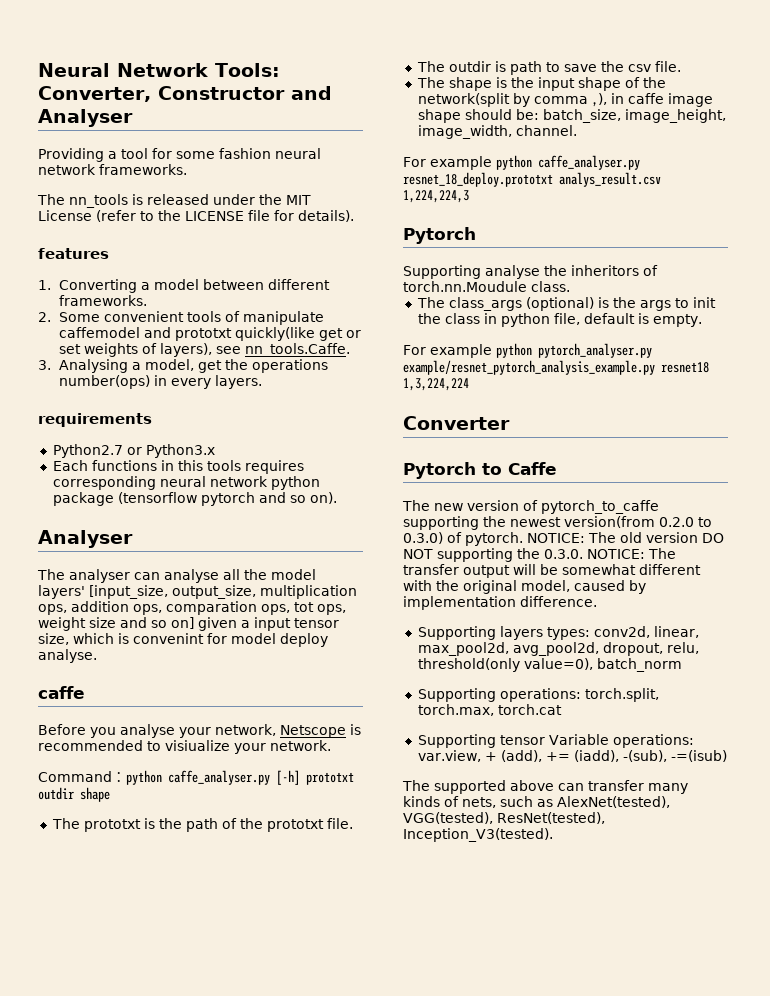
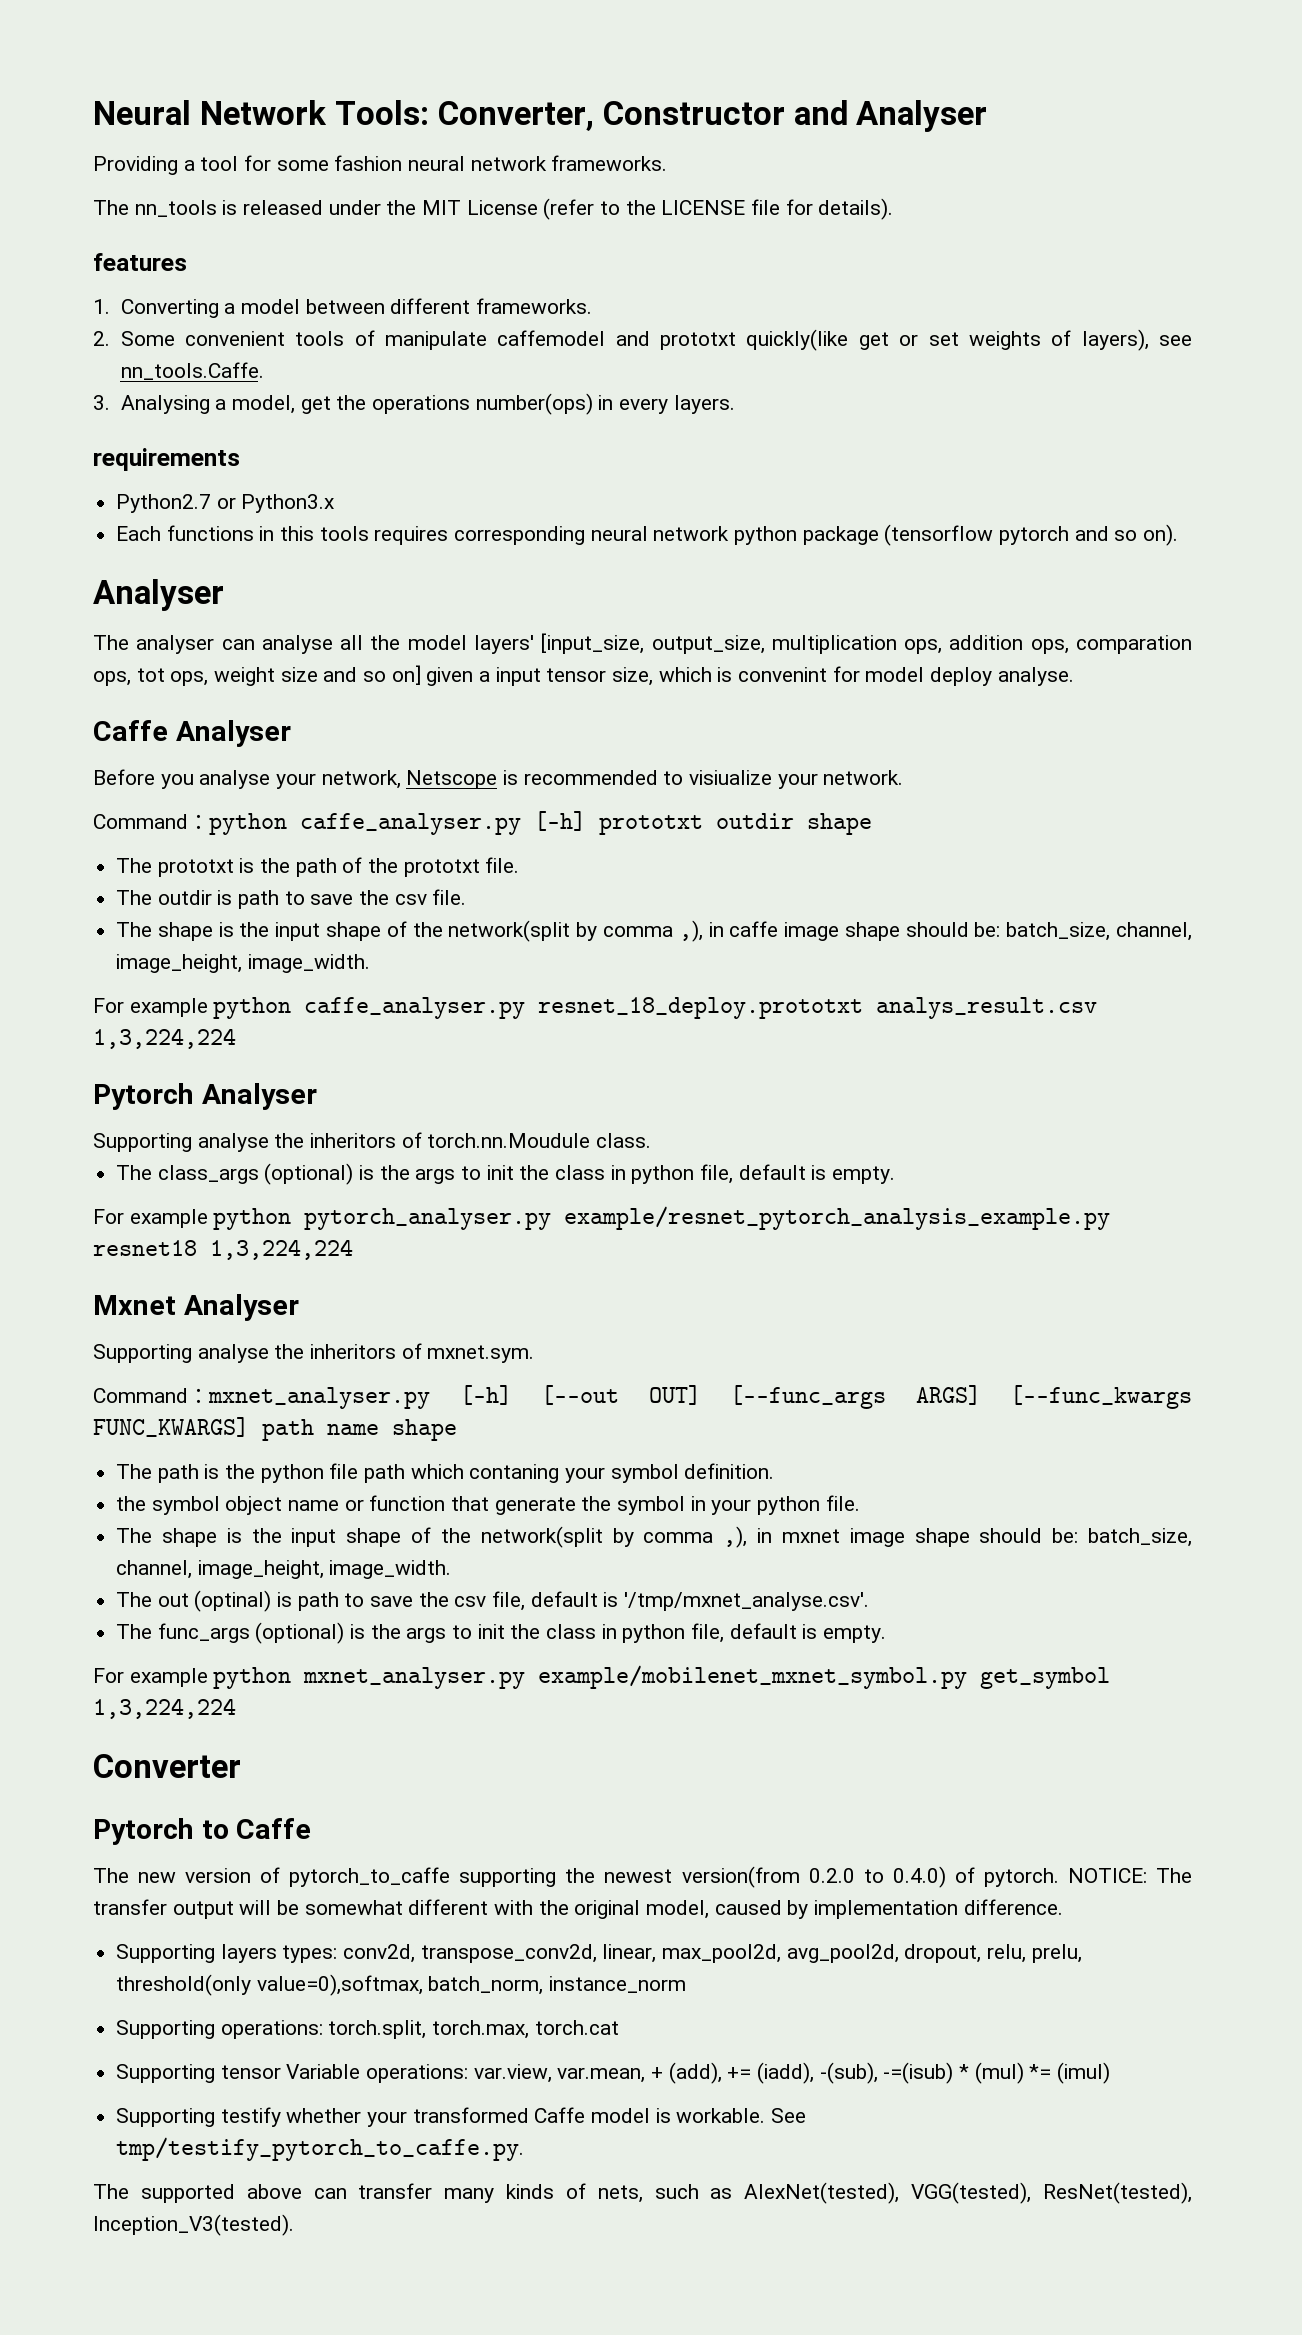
  The analyser can analyse all the model layers' [input_size, output_size, multiplication ops, addition ops, comparation ops, tot ops, weight size and so on] given a input tensor size, which is convenint for model deploy analyse.
- caffe
+ Caffe Analyser
- The shape is the input shape of the network(split by comma ,), in caffe image shape should be: batch_size, image_height, image_width, channel.
+ The shape is the input shape of the network(split by comma ,), in caffe image shape should be: batch_size, channel, image_height, image_width.
- For example python caffe_analyser.py resnet_18_deploy.prototxt analys_result.csv 1,224,224,3
- Pytorch
+ For example python caffe_analyser.py resnet_18_deploy.prototxt analys_result.csv 1,3,224,224
+ Pytorch Analyser
+ Mxnet Analyser
+ Supporting analyse the inheritors of mxnet.sym.
+ Command：mxnet_analyser.py [-h] [--out OUT] [--func_args ARGS] [--func_kwargs FUNC_KWARGS] path name shape
+ The path is the python file path which contaning your symbol definition.
+ the symbol object name or function that generate the symbol in your python file.
+ The shape is the input shape of the network(split by comma ,), in mxnet image shape should be: batch_size, channel, image_height, image_width.
+ The out (optinal) is path to save the csv file, default is '/tmp/mxnet_analyse.csv'.
+ The func_args (optional) is the args to init the class in python file, default is empty.
+ For example python mxnet_analyser.py example/mobilenet_mxnet_symbol.py get_symbol 1,3,224,224
- The new version of pytorch_to_caffe supporting the newest version(from 0.2.0 to 0.3.0) of pytorch.
+ The new version of pytorch_to_caffe supporting the newest version(from 0.2.0 to 0.4.0) of pytorch.
- NOTICE: The old version DO NOT supporting the 0.3.0. NOTICE: The transfer output will be somewhat different with the original model, caused by implementation difference.
+ NOTICE: The transfer output will be somewhat different with the original model, caused by implementation difference.
- Supporting layers types: conv2d, linear, max_pool2d, avg_pool2d, dropout, relu, threshold(only value=0), batch_norm
+ Supporting layers types: conv2d, transpose_conv2d, linear, max_pool2d, avg_pool2d, dropout, relu, prelu, threshold(only value=0),softmax, batch_norm, instance_norm
- Supporting tensor Variable operations: var.view, + (add), += (iadd), -(sub), -=(isub)
+ Supporting tensor Variable operations: var.view, var.mean, + (add), += (iadd), -(sub), -=(isub) * (mul) *= (imul)
+ Supporting testify whether your transformed Caffe model is workable. See tmp/testify_pytorch_to_caffe.py.

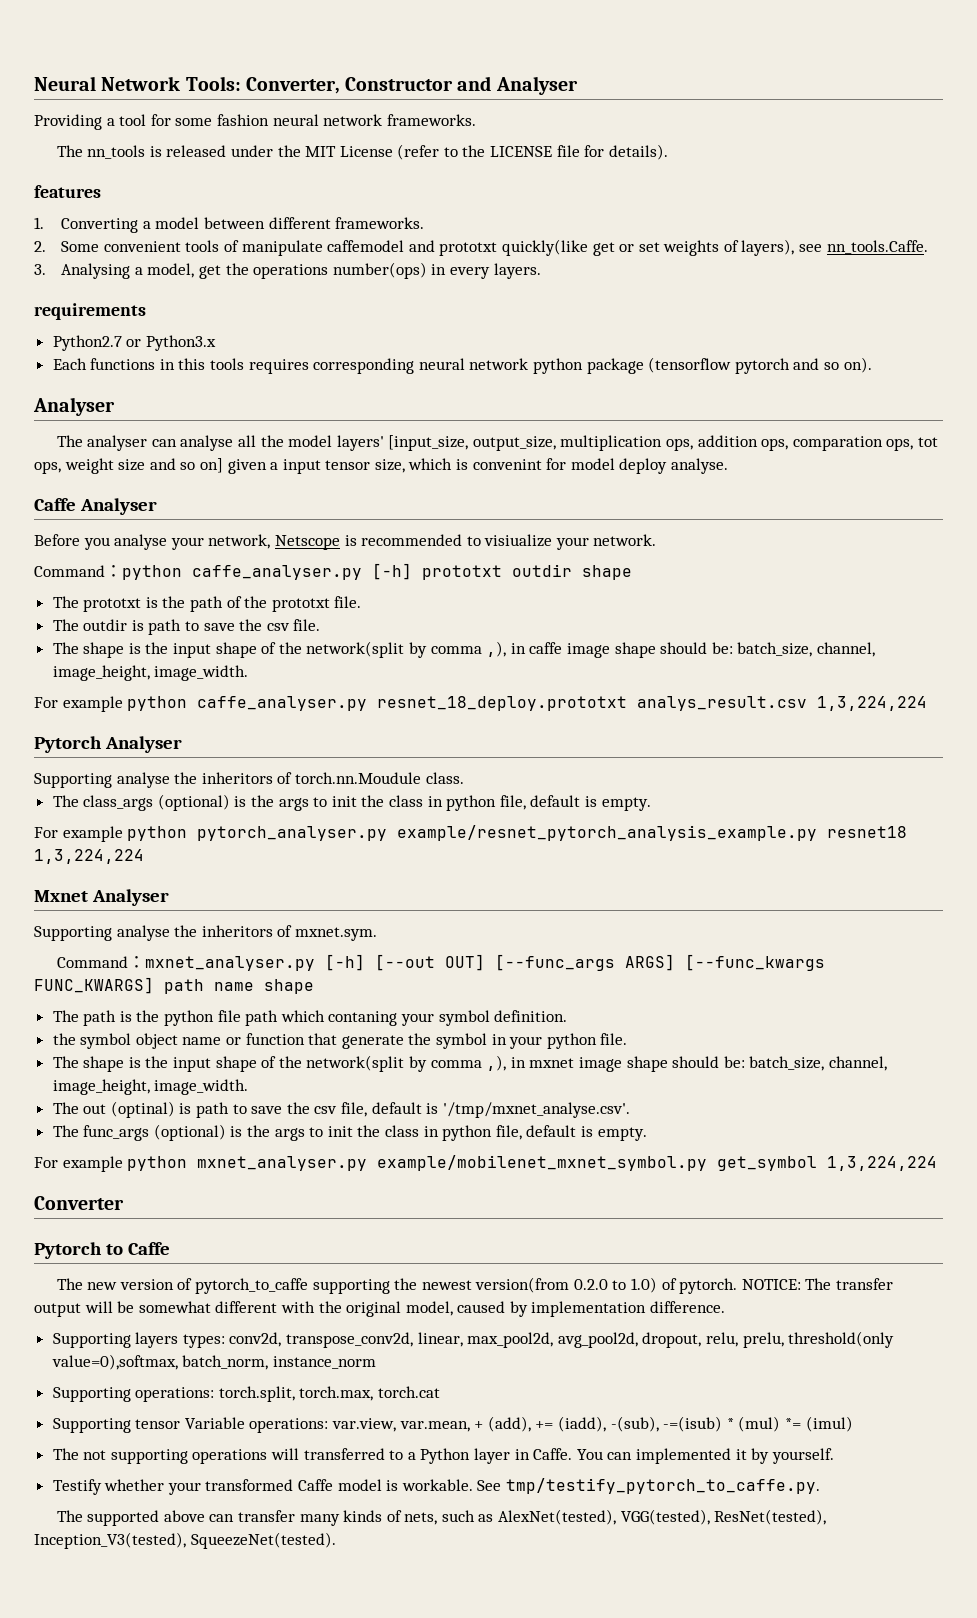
- The new version of pytorch_to_caffe supporting the newest version(from 0.2.0 to 0.4.0) of pytorch.
+ The new version of pytorch_to_caffe supporting the newest version(from 0.2.0 to 1.0) of pytorch.
- Supporting testify whether your transformed Caffe model is workable.
+ The not supporting operations will transferred to a Python layer in Caffe. You can implemented it by yourself.
+ Testify whether your transformed Caffe model is workable.
- The supported above can transfer many kinds of nets, such as AlexNet(tested), VGG(tested), ResNet(tested), Inception_V3(tested).
+ The supported above can transfer many kinds of nets, such as AlexNet(tested), VGG(tested), ResNet(tested), Inception_V3(tested), SqueezeNet(tested).

